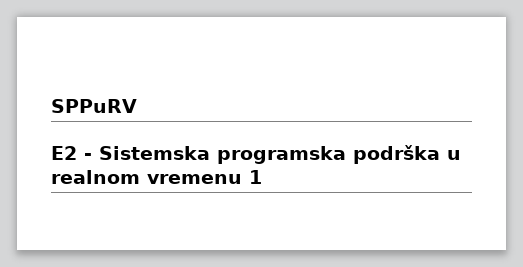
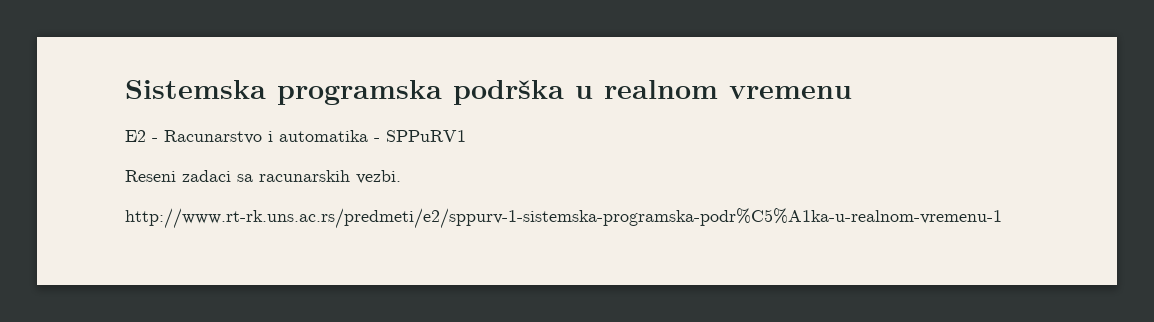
- SPPuRV
- E2 - Sistemska programska podrška u realnom vremenu 1
+ Sistemska programska podrška u realnom vremenu
+ E2 - Racunarstvo i automatika - SPPuRV1
+ Reseni zadaci sa racunarskih vezbi.
+ http://www.rt-rk.uns.ac.rs/predmeti/e2/sppurv-1-sistemska-programska-podr%C5%A1ka-u-realnom-vremenu-1

